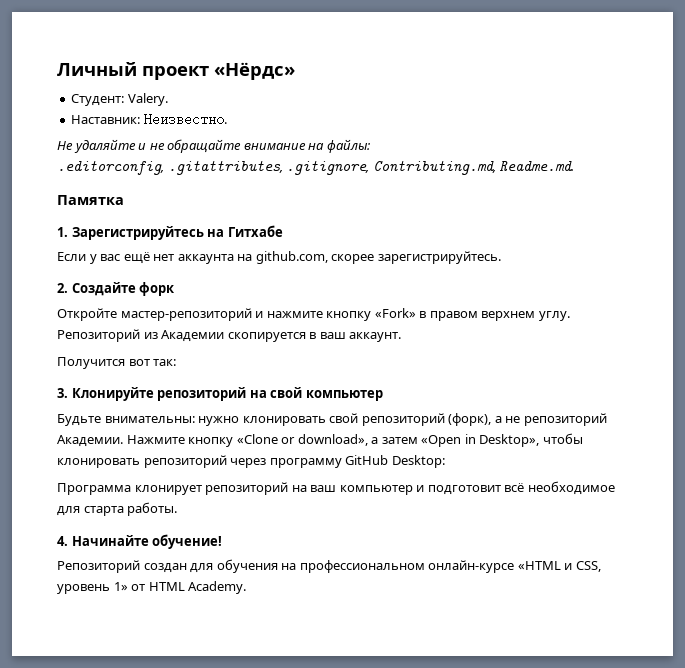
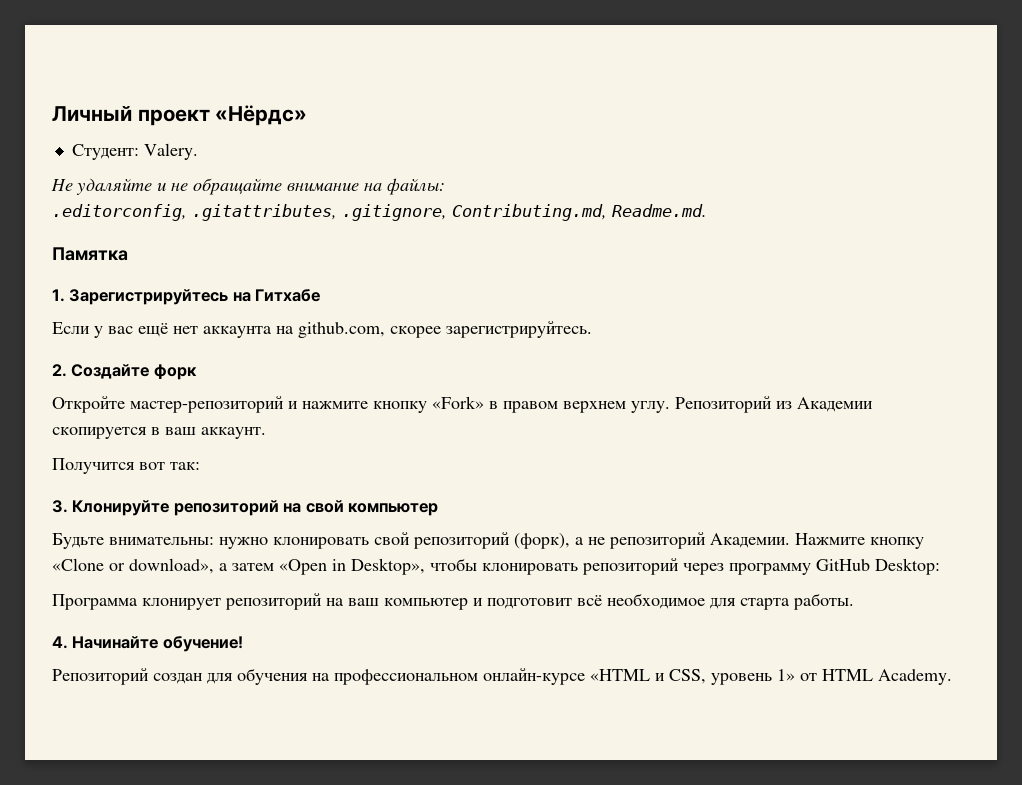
- Наставник: Неизвестно.

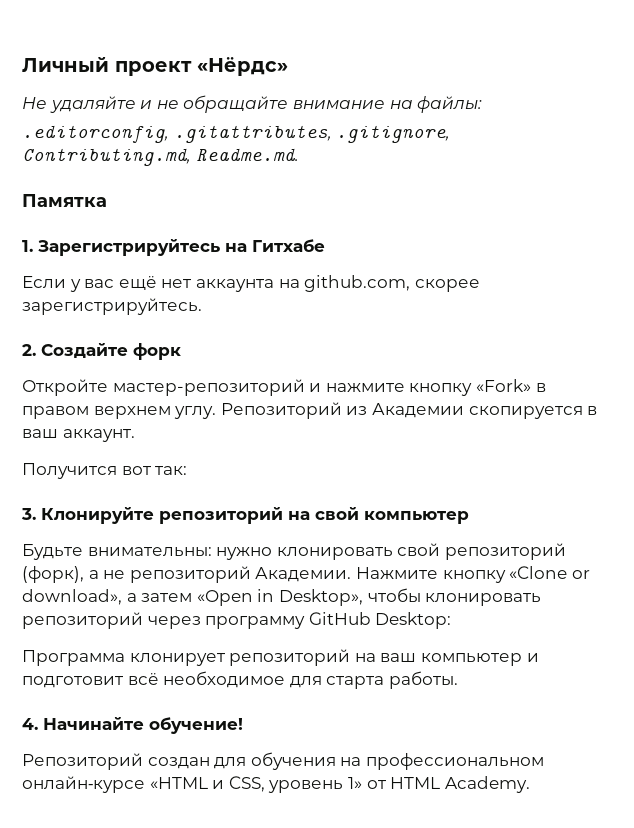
- Студент: Valery.

